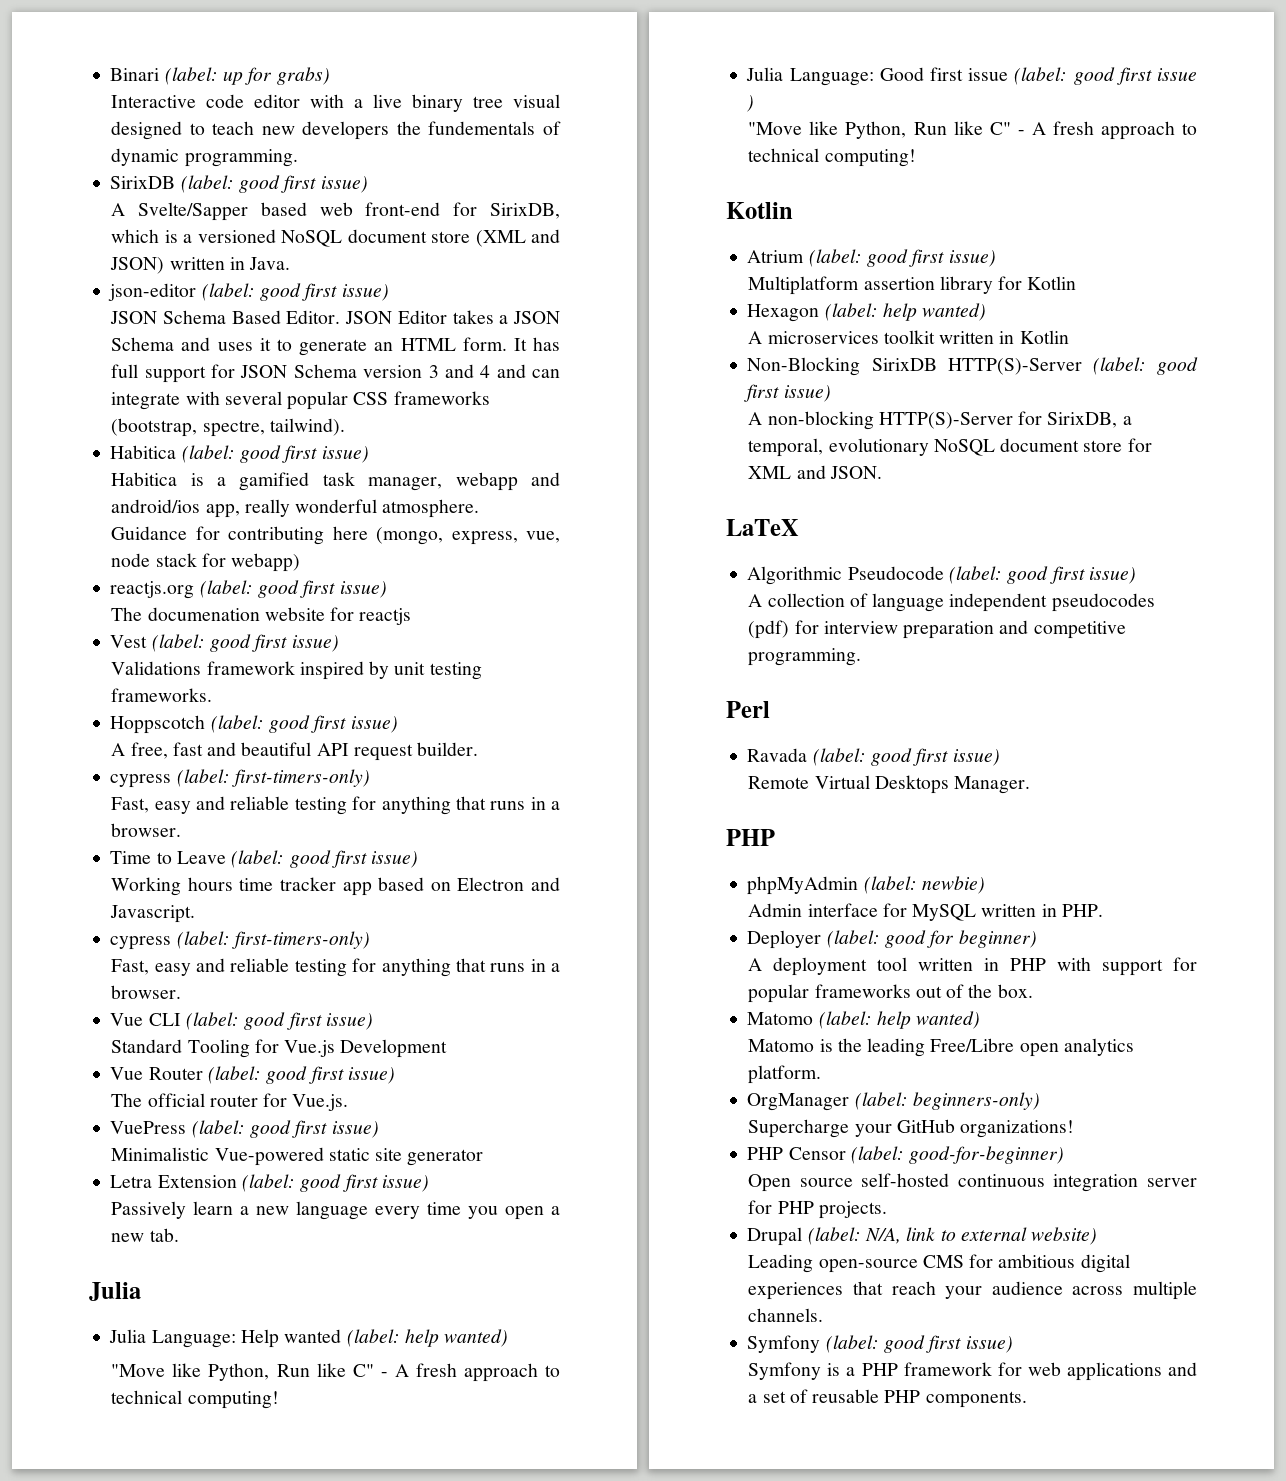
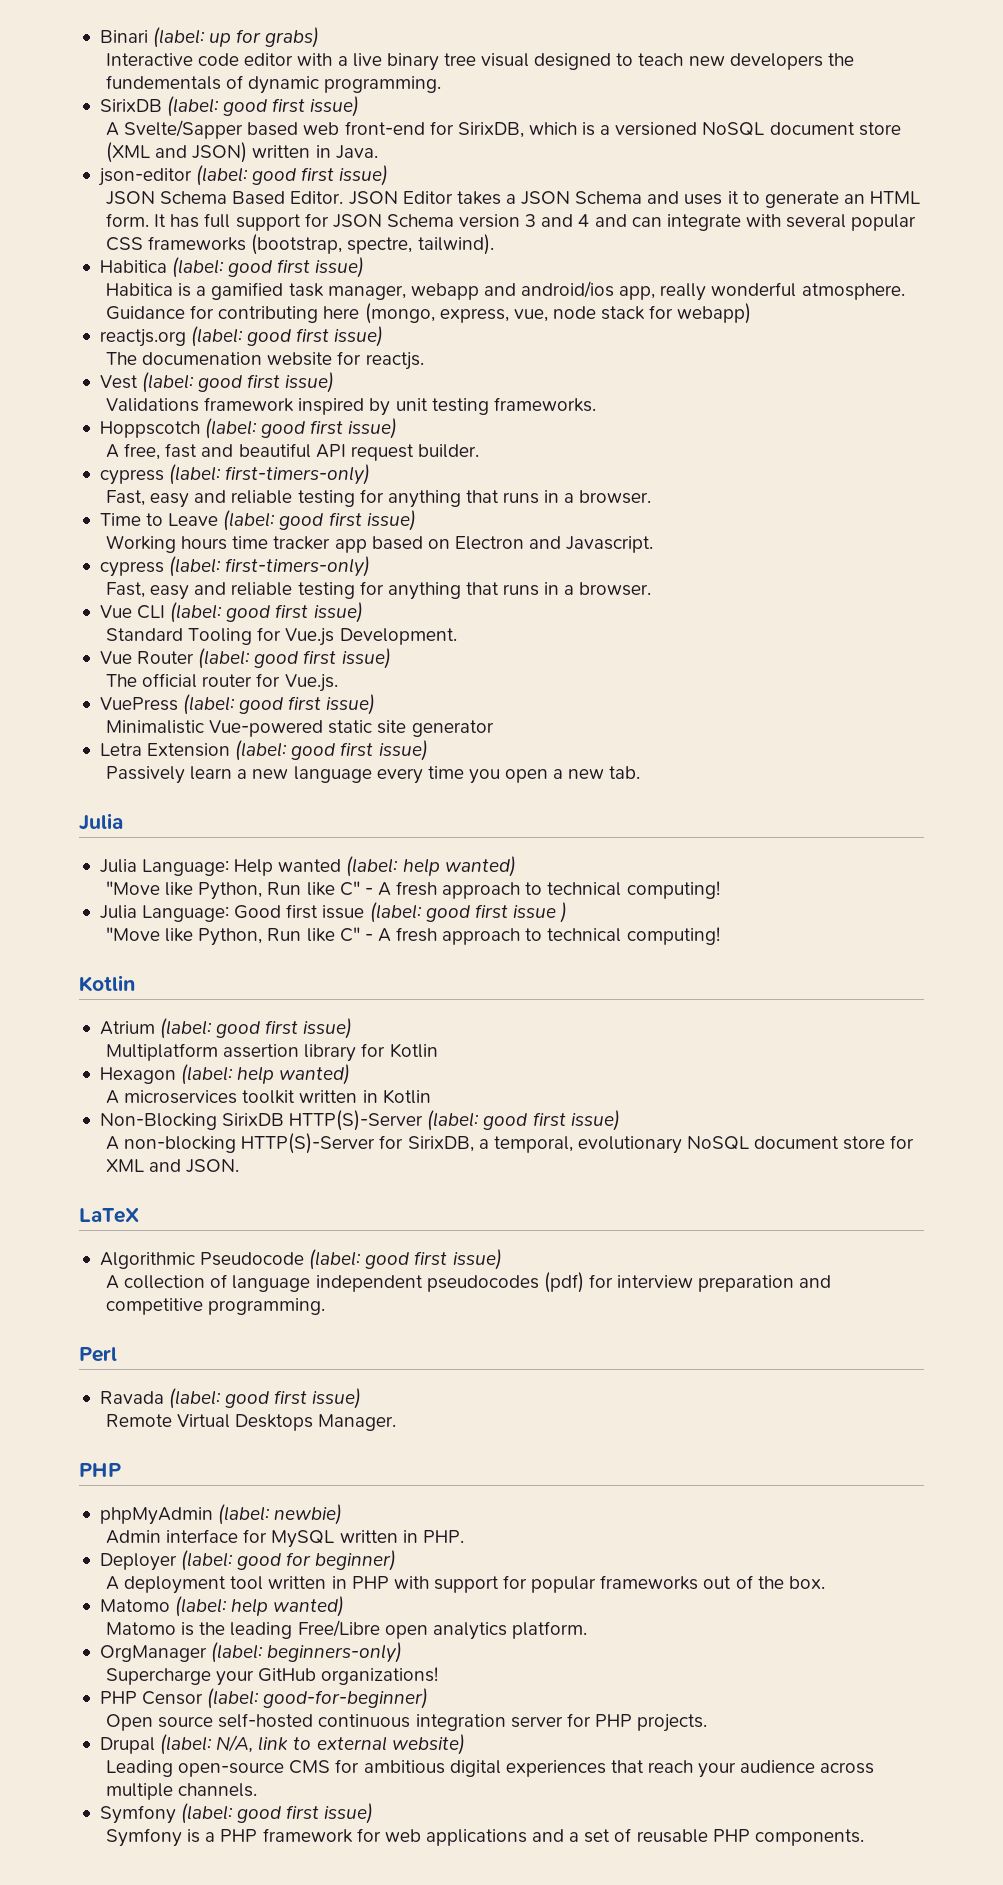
- The documenation website for reactjs
+ The documenation website for reactjs.
- Standard Tooling for Vue.js Development
+ Standard Tooling for Vue.js Development.

